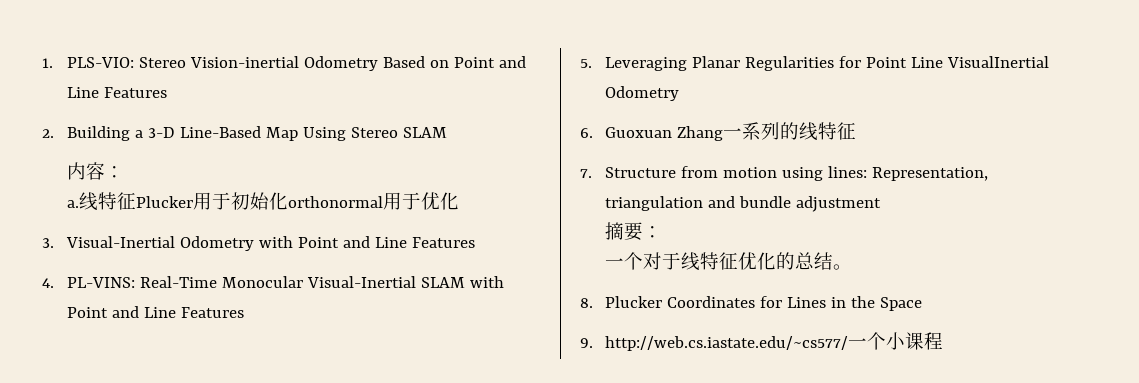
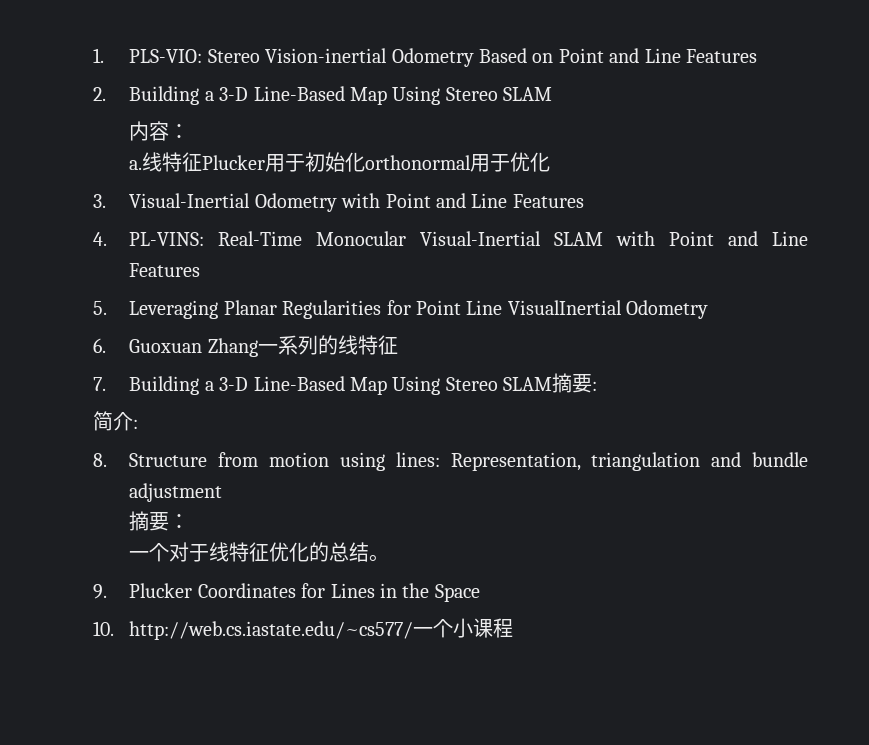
- 7. Structure from motion using lines: Representation, triangulation and bundle adjustment
+ 7. Building a 3-D Line-Based Map Using Stereo SLAM摘要:
+ 简介:
+ 8. Structure from motion using lines: Representation, triangulation and bundle adjustment
- 8. Plucker Coordinates for Lines in the Space
+ 9. Plucker Coordinates for Lines in the Space
- 9. http://web.cs.iastate.edu/~cs577/一个小课程
+ 10. http://web.cs.iastate.edu/~cs577/一个小课程

